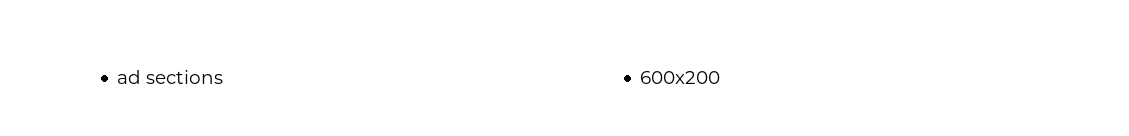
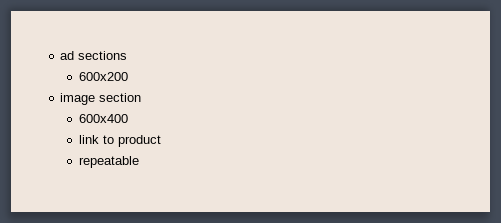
+ image section
+ 600x400
+ link to product
+ repeatable

